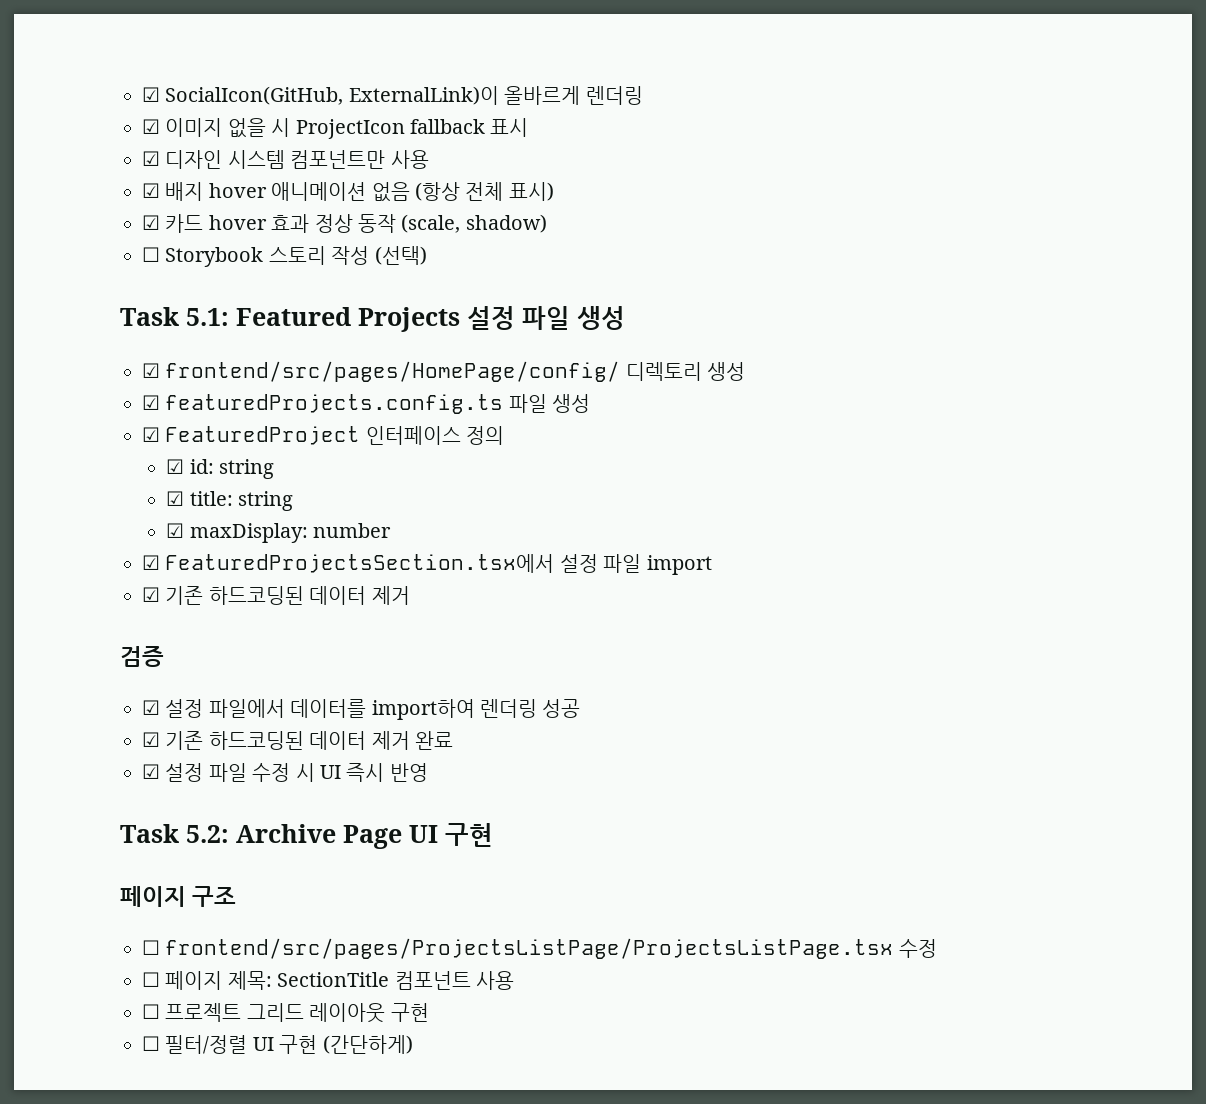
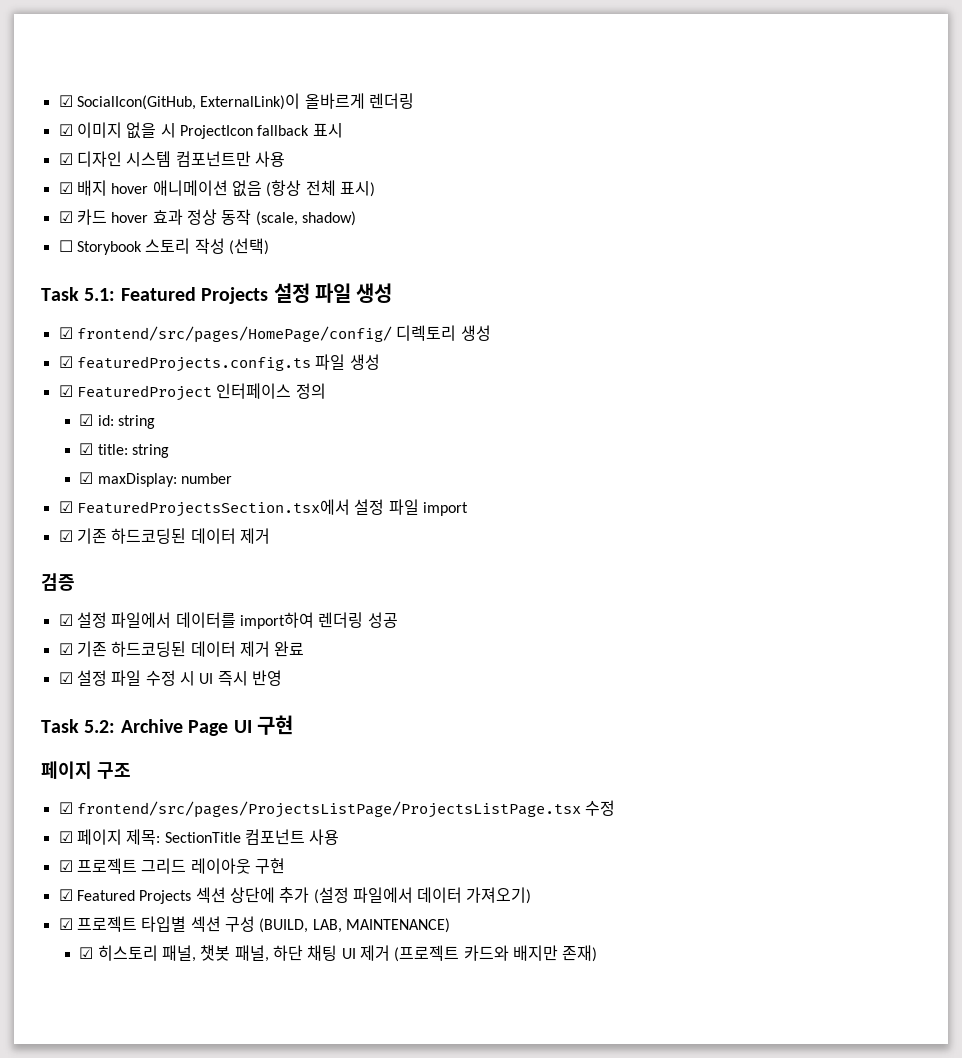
- ☐ frontend/src/pages/ProjectsListPage/ProjectsListPage.tsx 수정
+ ☑ frontend/src/pages/ProjectsListPage/ProjectsListPage.tsx 수정
- ☐ 페이지 제목: SectionTitle 컴포넌트 사용
+ ☑ 페이지 제목: SectionTitle 컴포넌트 사용
- ☐ 프로젝트 그리드 레이아웃 구현
+ ☑ 프로젝트 그리드 레이아웃 구현
- ☐ 필터/정렬 UI 구현 (간단하게)
+ ☑ Featured Projects 섹션 상단에 추가 (설정 파일에서 데이터 가져오기)
+ ☑ 프로젝트 타입별 섹션 구성 (BUILD, LAB, MAINTENANCE)
+ ☑ 히스토리 패널, 챗봇 패널, 하단 채팅 UI 제거 (프로젝트 카드와 배지만 존재)

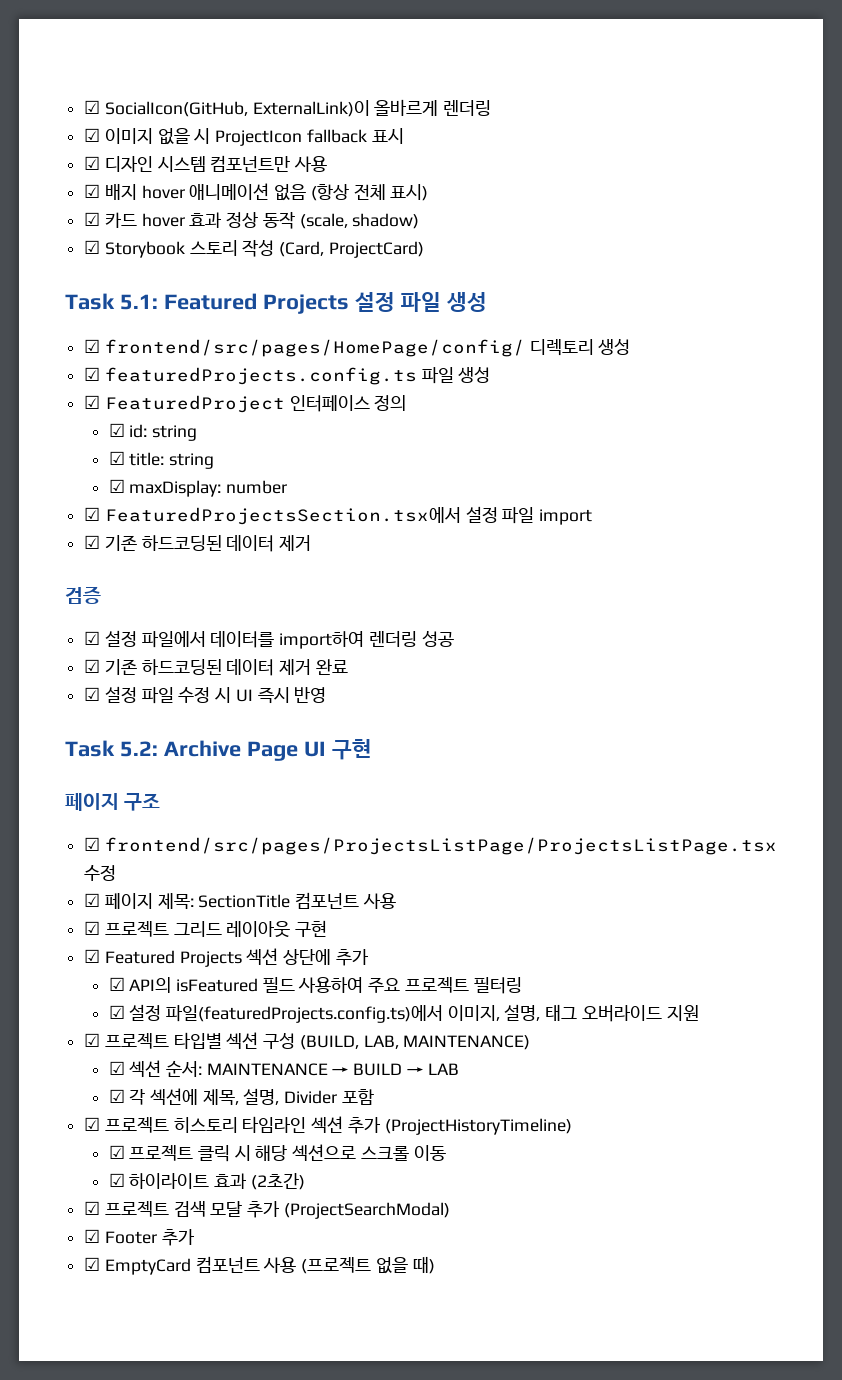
- ☐ Storybook 스토리 작성 (선택)
+ ☑ Storybook 스토리 작성 (Card, ProjectCard)
- ☑ Featured Projects 섹션 상단에 추가 (설정 파일에서 데이터 가져오기)
+ ☑ Featured Projects 섹션 상단에 추가
+ ☑ API의 isFeatured 필드 사용하여 주요 프로젝트 필터링
+ ☑ 설정 파일(featuredProjects.config.ts)에서 이미지, 설명, 태그 오버라이드 지원
- ☑ 히스토리 패널, 챗봇 패널, 하단 채팅 UI 제거 (프로젝트 카드와 배지만 존재)
+ ☑ 섹션 순서: MAINTENANCE → BUILD → LAB
+ ☑ 각 섹션에 제목, 설명, Divider 포함
+ ☑ 프로젝트 히스토리 타임라인 섹션 추가 (ProjectHistoryTimeline)
+ ☑ 프로젝트 클릭 시 해당 섹션으로 스크롤 이동
+ ☑ 하이라이트 효과 (2초간)
+ ☑ 프로젝트 검색 모달 추가 (ProjectSearchModal)
+ ☑ Footer 추가
+ ☑ EmptyCard 컴포넌트 사용 (프로젝트 없을 때)

